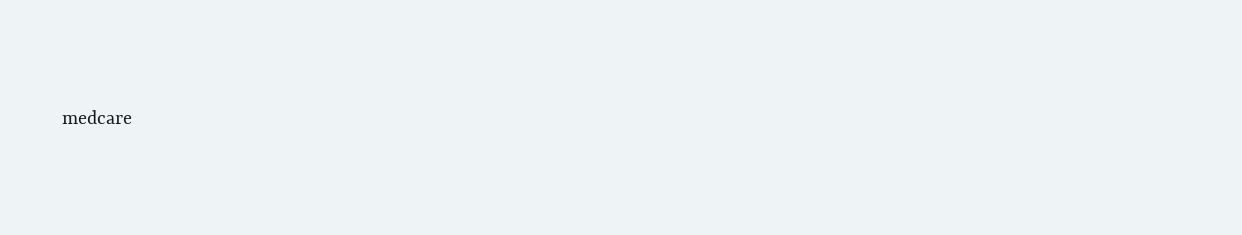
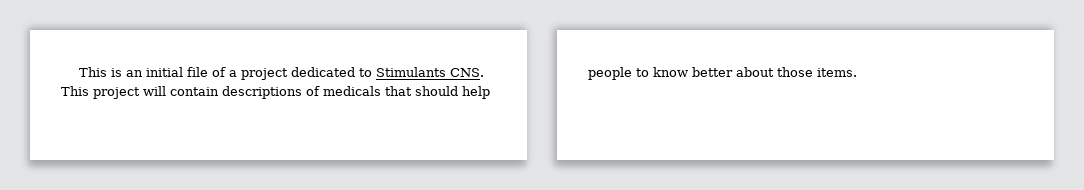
- medcare
+ This is an initial file of a project dedicated to Stimulants CNS. This project will contain descriptions of medicals that should help people to know better about those items.

